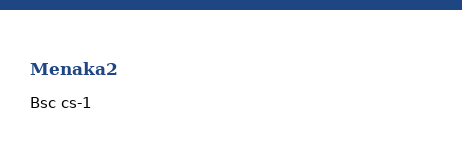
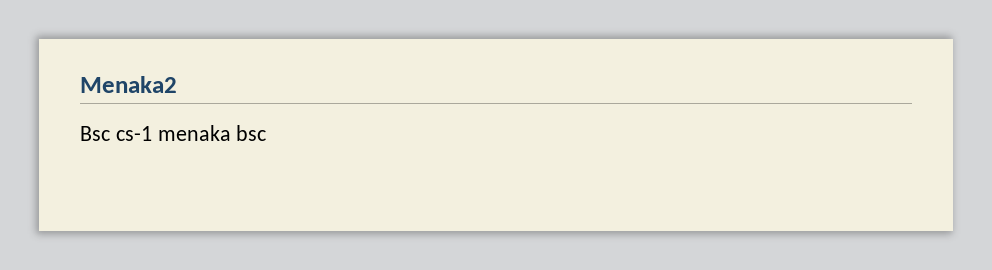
- Bsc cs-1
+ Bsc cs-1 menaka bsc

